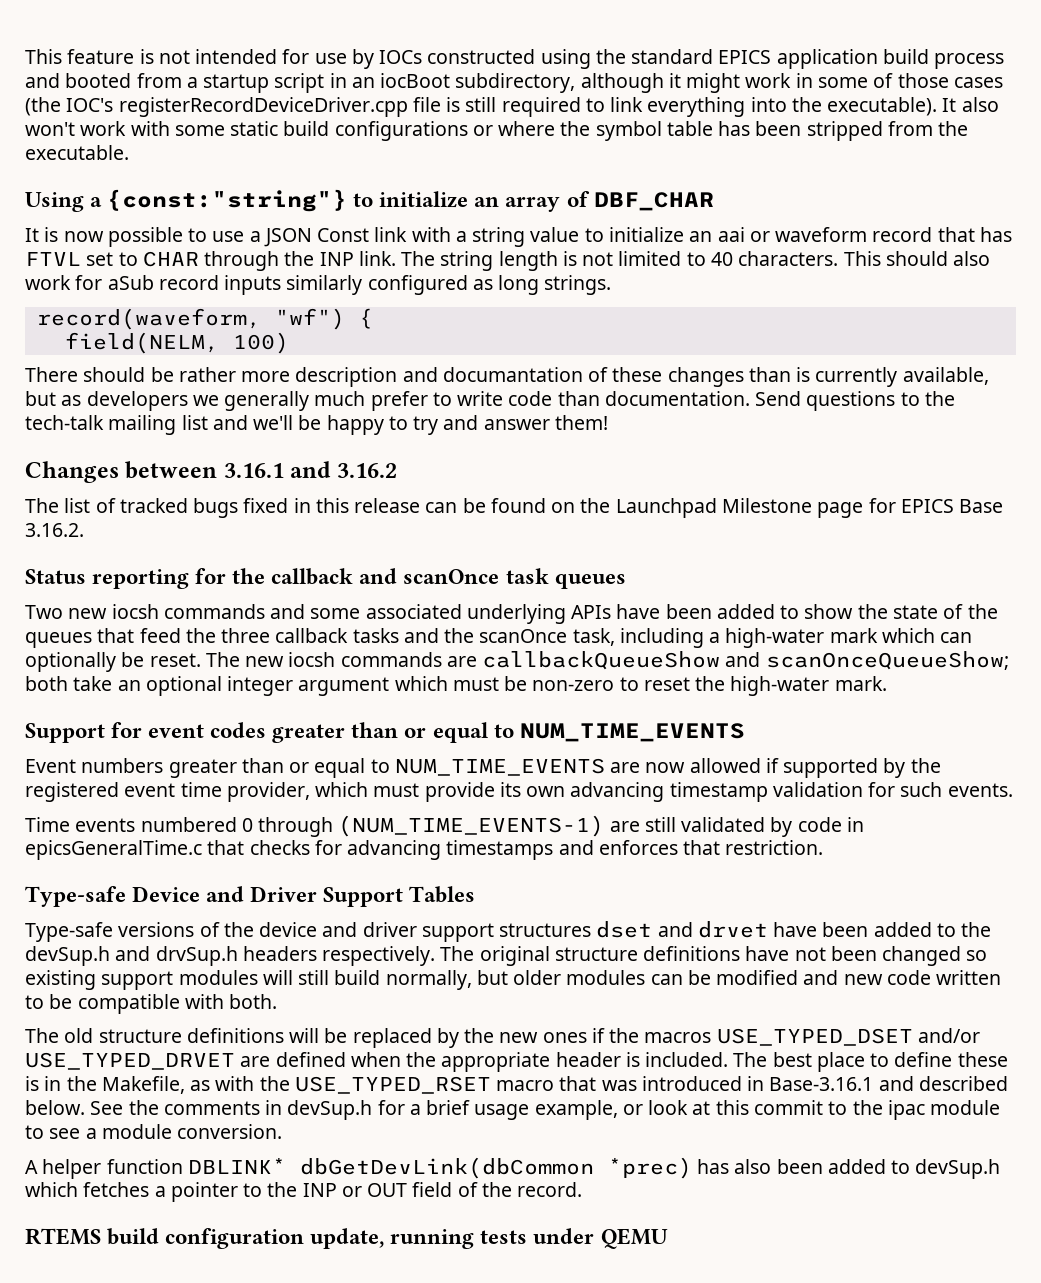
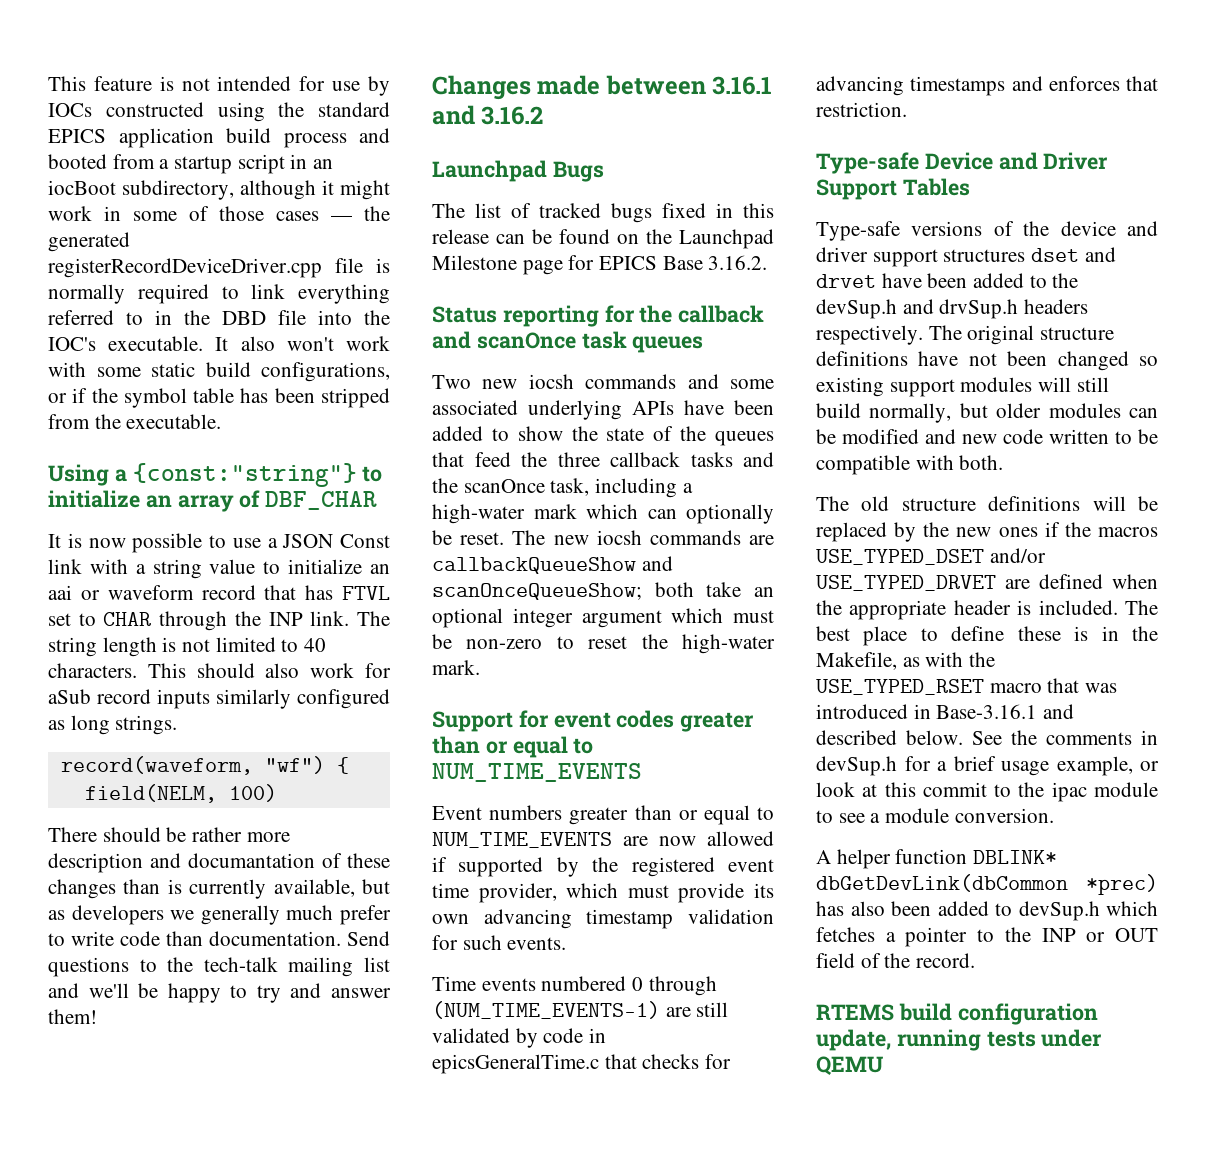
- This feature is not intended for use by IOCs constructed using the standard EPICS application build process and booted from a startup script in an iocBoot subdirectory, although it might work in some of those cases (the IOC's registerRecordDeviceDriver.cpp file is still required to link everything into the executable).
+ This feature is not intended for use by IOCs constructed using the standard EPICS application build process and booted from a startup script in an iocBoot subdirectory, although it might work in some of those cases — the generated registerRecordDeviceDriver.cpp file is normally required to link everything referred to in the DBD file into the IOC's executable.
- It also won't work with some static build configurations or where the symbol table has been stripped from the executable.
+ It also won't work with some static build configurations, or if the symbol table has been stripped from the executable.
- Changes between 3.16.1 and 3.16.2
+ Changes made between 3.16.1 and 3.16.2
+ Launchpad Bugs

